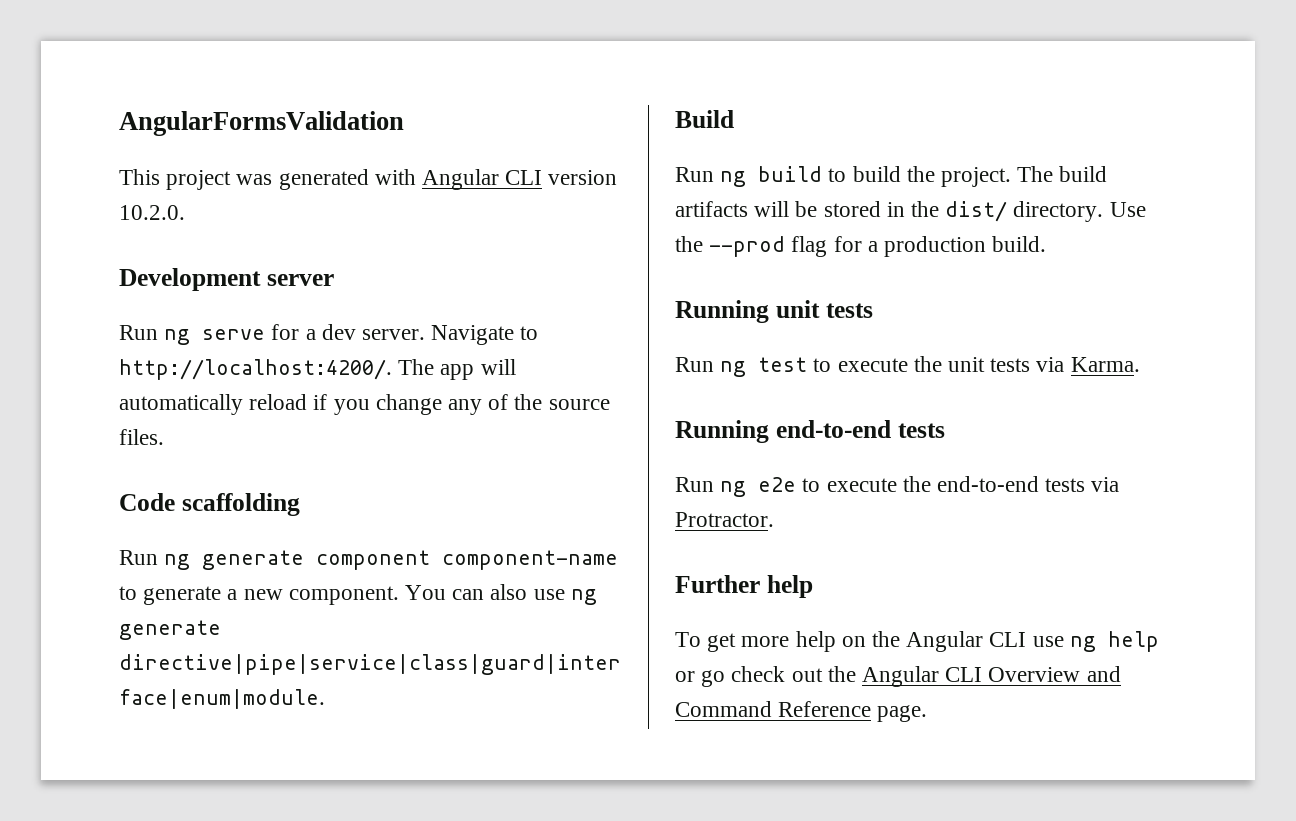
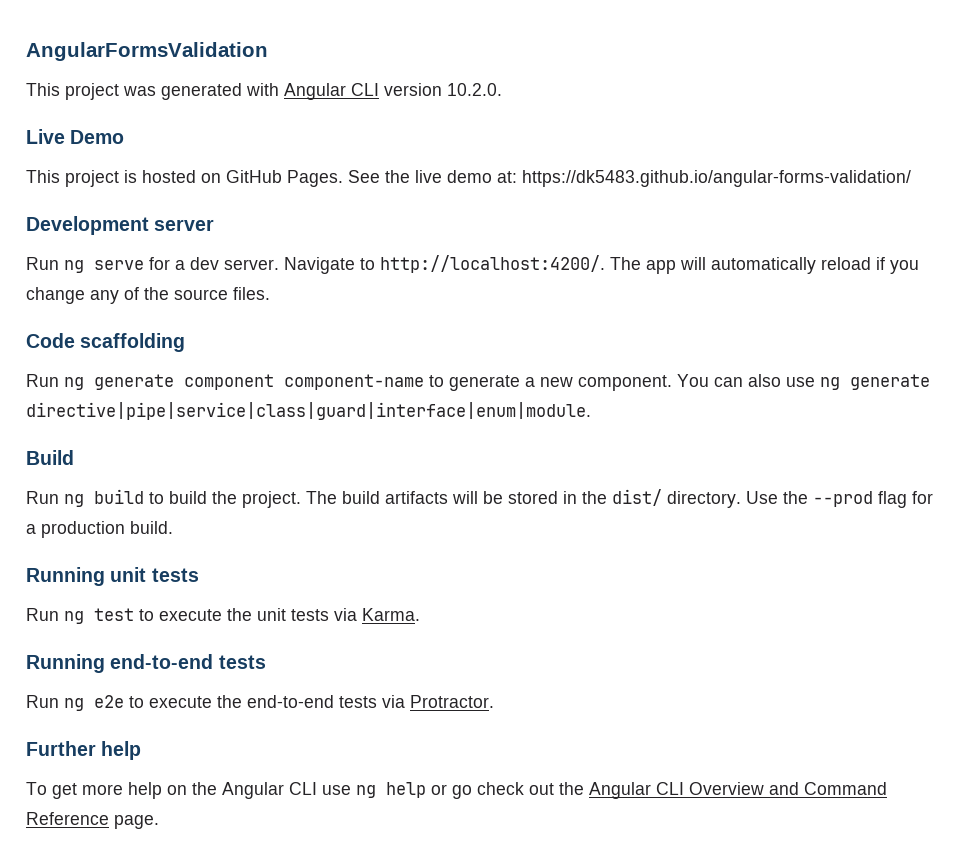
+ Live Demo
+ This project is hosted on GitHub Pages. See the live demo at: https://dk5483.github.io/angular-forms-validation/

